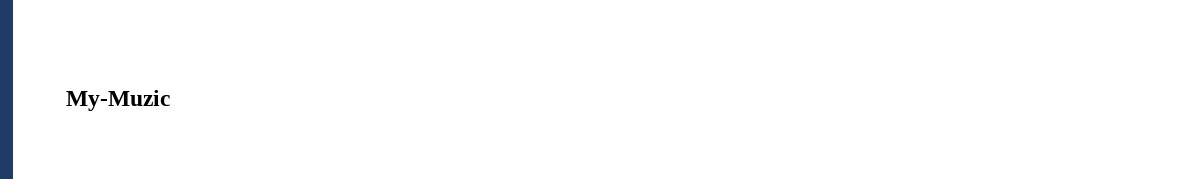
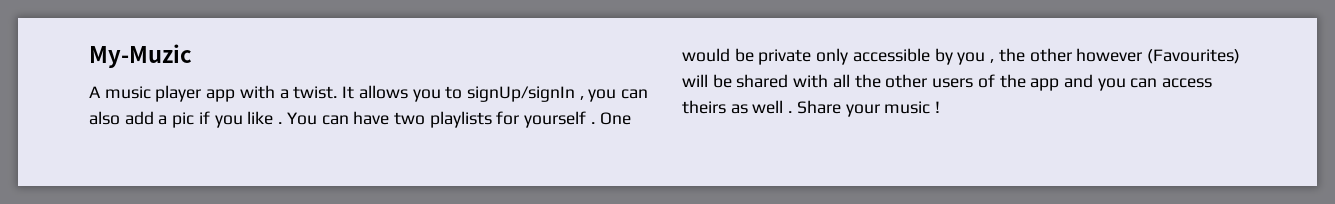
+ A music player app with a twist. It allows you to signUp/signIn , you can also add a pic if you like . You can have two playlists for yourself . One would be private only accessible by you , the other however (Favourites) will be shared with all the other users of the app and you can access theirs as well . Share your music !

